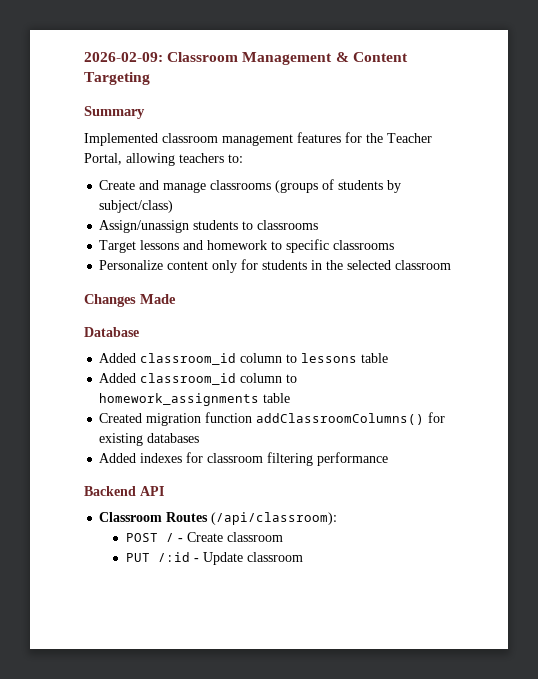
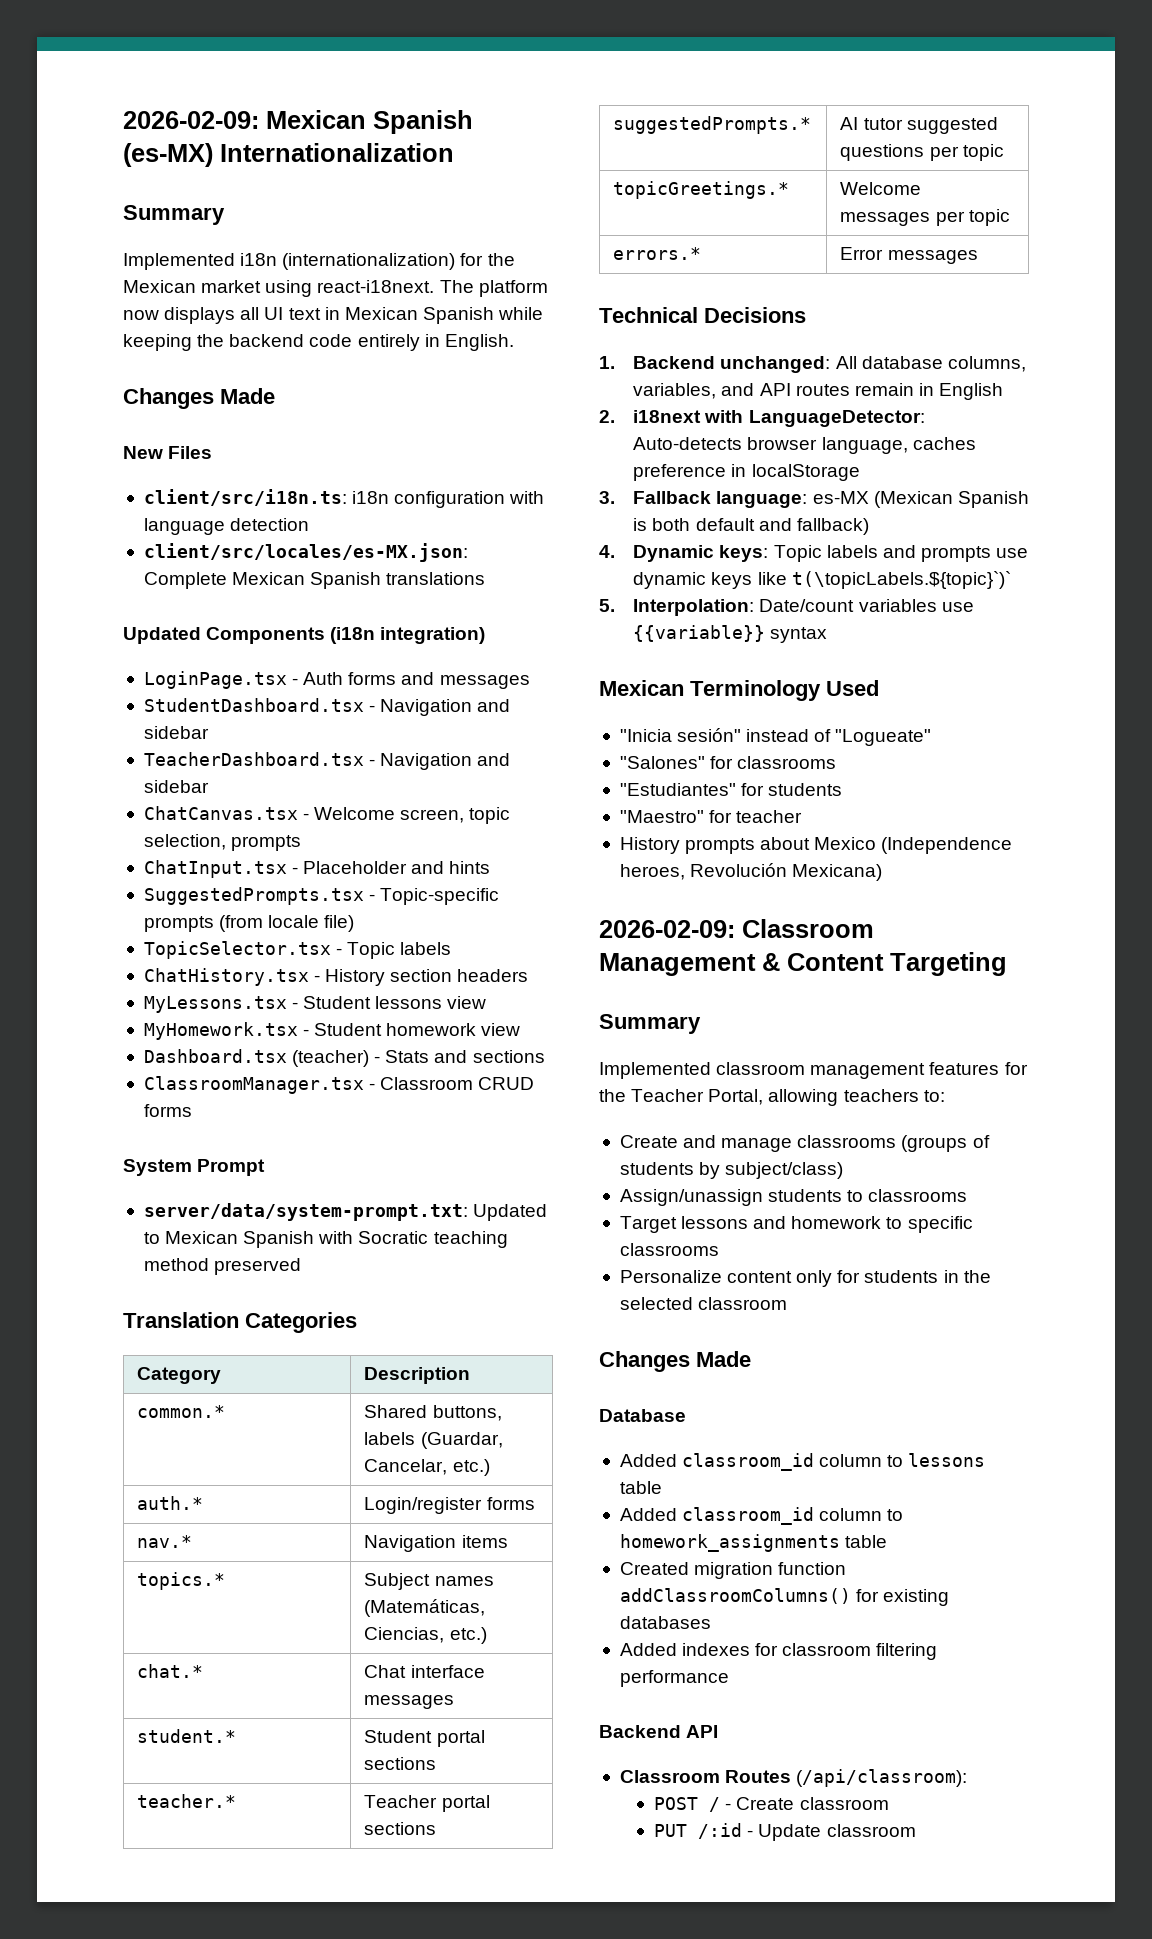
+ 2026-02-09: Mexican Spanish (es-MX) Internationalization
+ Summary
+ Implemented i18n (internationalization) for the Mexican market using react-i18next. The platform now displays all UI text in Mexican Spanish while keeping the backend code entirely in English.
+ Changes Made
+ New Files
+ client/src/i18n.ts: i18n configuration with language detection
+ client/src/locales/es-MX.json: Complete Mexican Spanish translations
+ Updated Components (i18n integration)
+ LoginPage.tsx - Auth forms and messages
+ StudentDashboard.tsx - Navigation and sidebar
+ TeacherDashboard.tsx - Navigation and sidebar
+ ChatCanvas.tsx - Welcome screen, topic selection, prompts
+ ChatInput.tsx - Placeholder and hints
+ SuggestedPrompts.tsx - Topic-specific prompts (from locale file)
+ TopicSelector.tsx - Topic labels
+ ChatHistory.tsx - History section headers
+ MyLessons.tsx - Student lessons view
+ MyHomework.tsx - Student homework view
+ Dashboard.tsx (teacher) - Stats and sections
+ ClassroomManager.tsx - Classroom CRUD forms
+ System Prompt
+ server/data/system-prompt.txt: Updated to Mexican Spanish with Socratic teaching method preserved
+ Translation Categories
+ Category | Description
+ common.* | Shared buttons, labels (Guardar, Cancelar, etc.)
+ auth.* | Login/register forms
+ nav.* | Navigation items
+ topics.* | Subject names (Matemáticas, Ciencias, etc.)
+ chat.* | Chat interface messages
+ student.* | Student portal sections
+ teacher.* | Teacher portal sections
+ suggestedPrompts.* | AI tutor suggested questions per topic
+ topicGreetings.* | Welcome messages per topic
+ errors.* | Error messages
+ Technical Decisions
+ 1. Backend unchanged: All database columns, variables, and API routes remain in English
+ 2. i18next with LanguageDetector: Auto-detects browser language, caches preference in localStorage
+ 3. Fallback language: es-MX (Mexican Spanish is both default and fallback)
+ 4. Dynamic keys: Topic labels and prompts use dynamic keys like t(\topicLabels.${topic}`)`
+ 5. Interpolation: Date/count variables use {{variable}} syntax
+ Mexican Terminology Used
+ "Inicia sesión" instead of "Logueate"
+ "Salones" for classrooms
+ "Estudiantes" for students
+ "Maestro" for teacher
+ History prompts about Mexico (Independence heroes, Revolución Mexicana)

